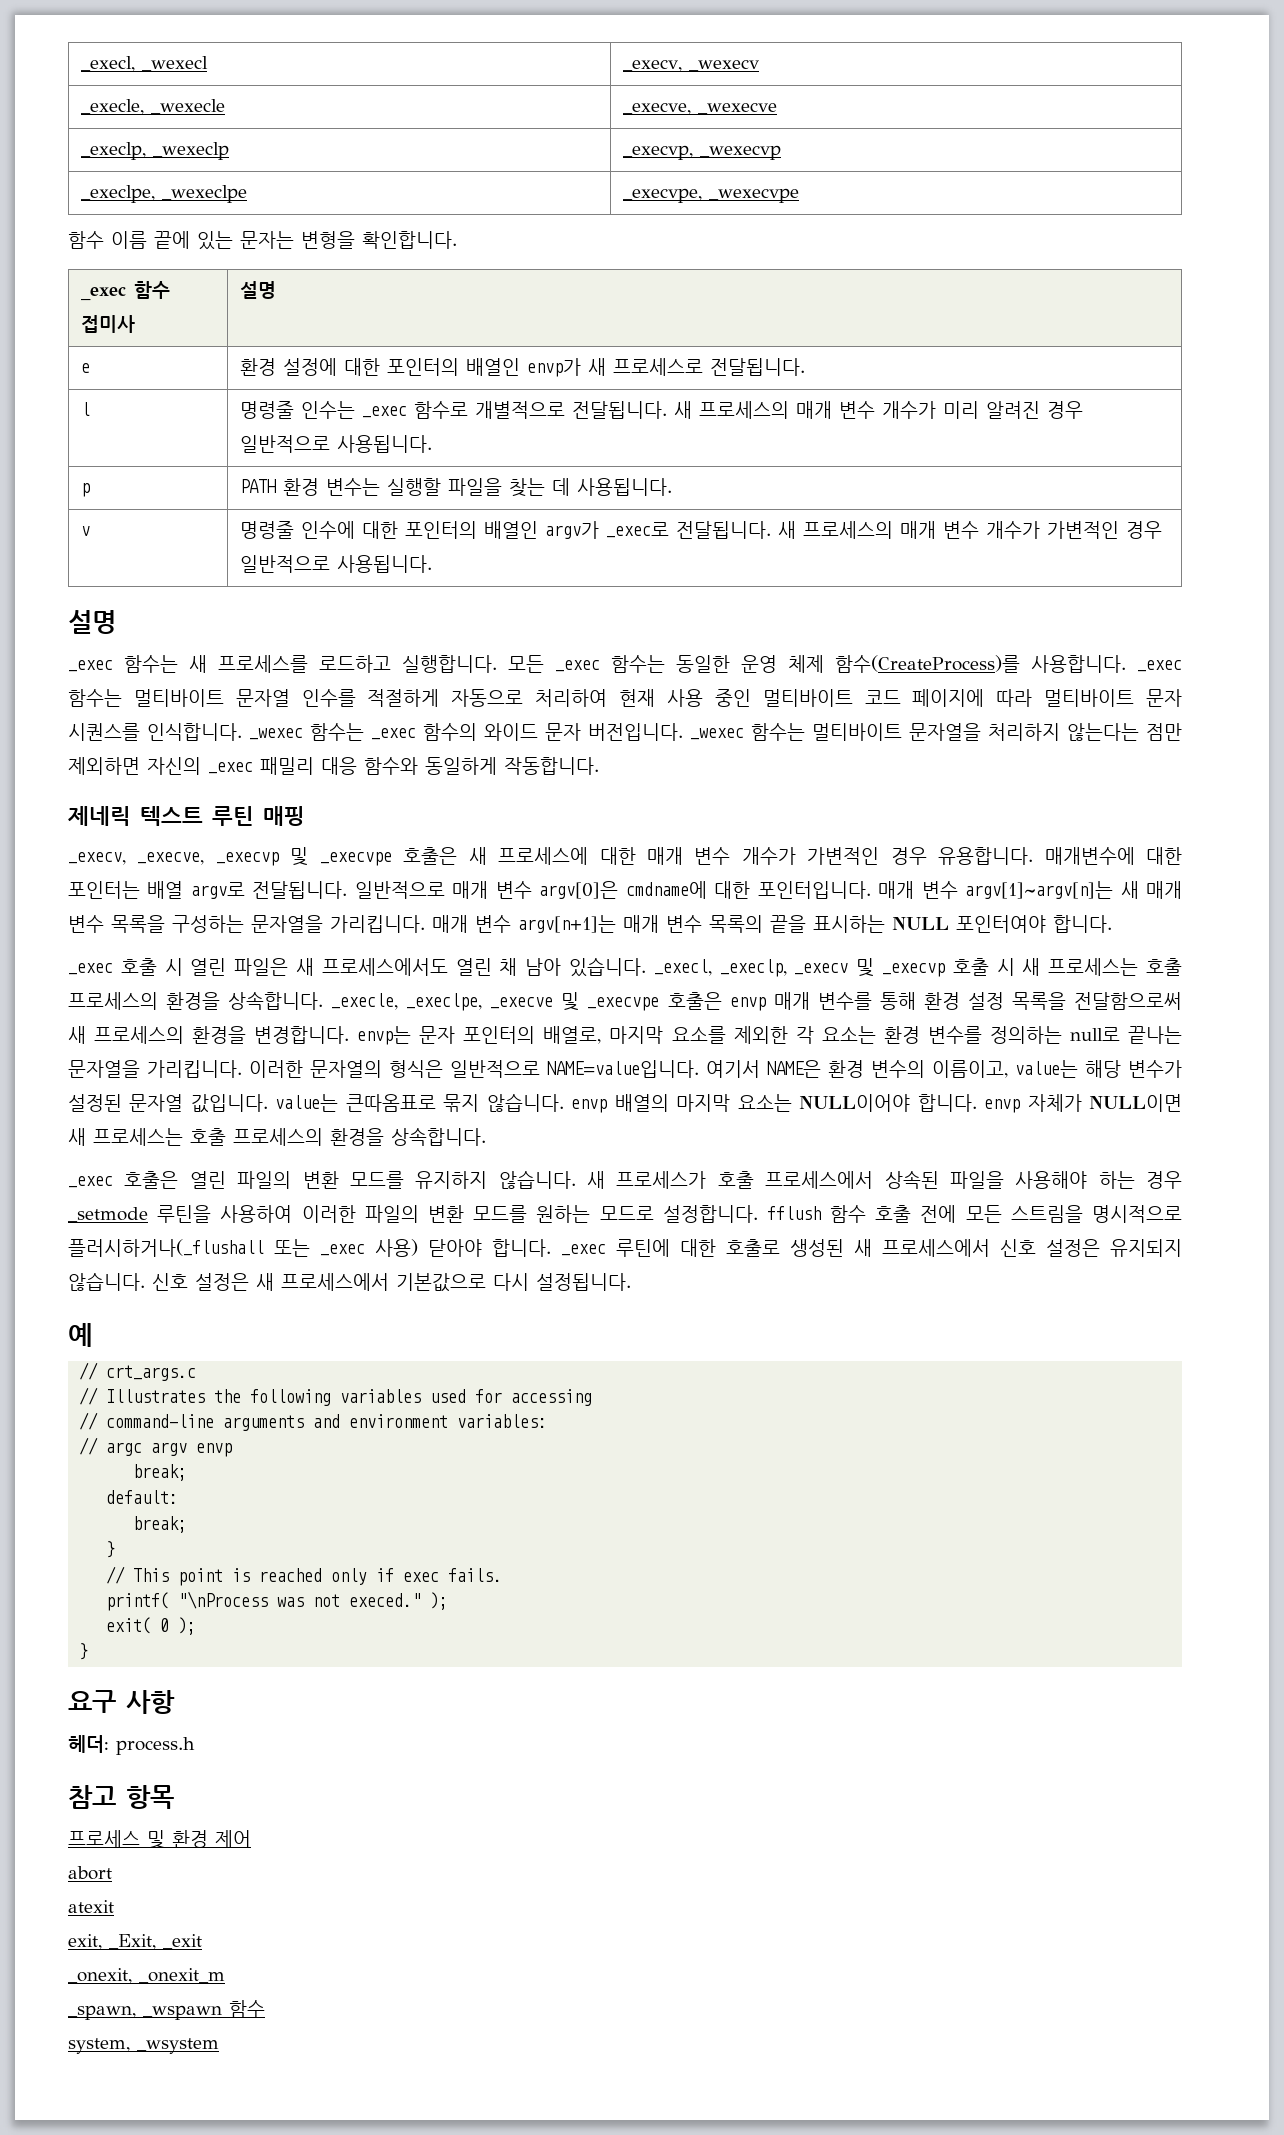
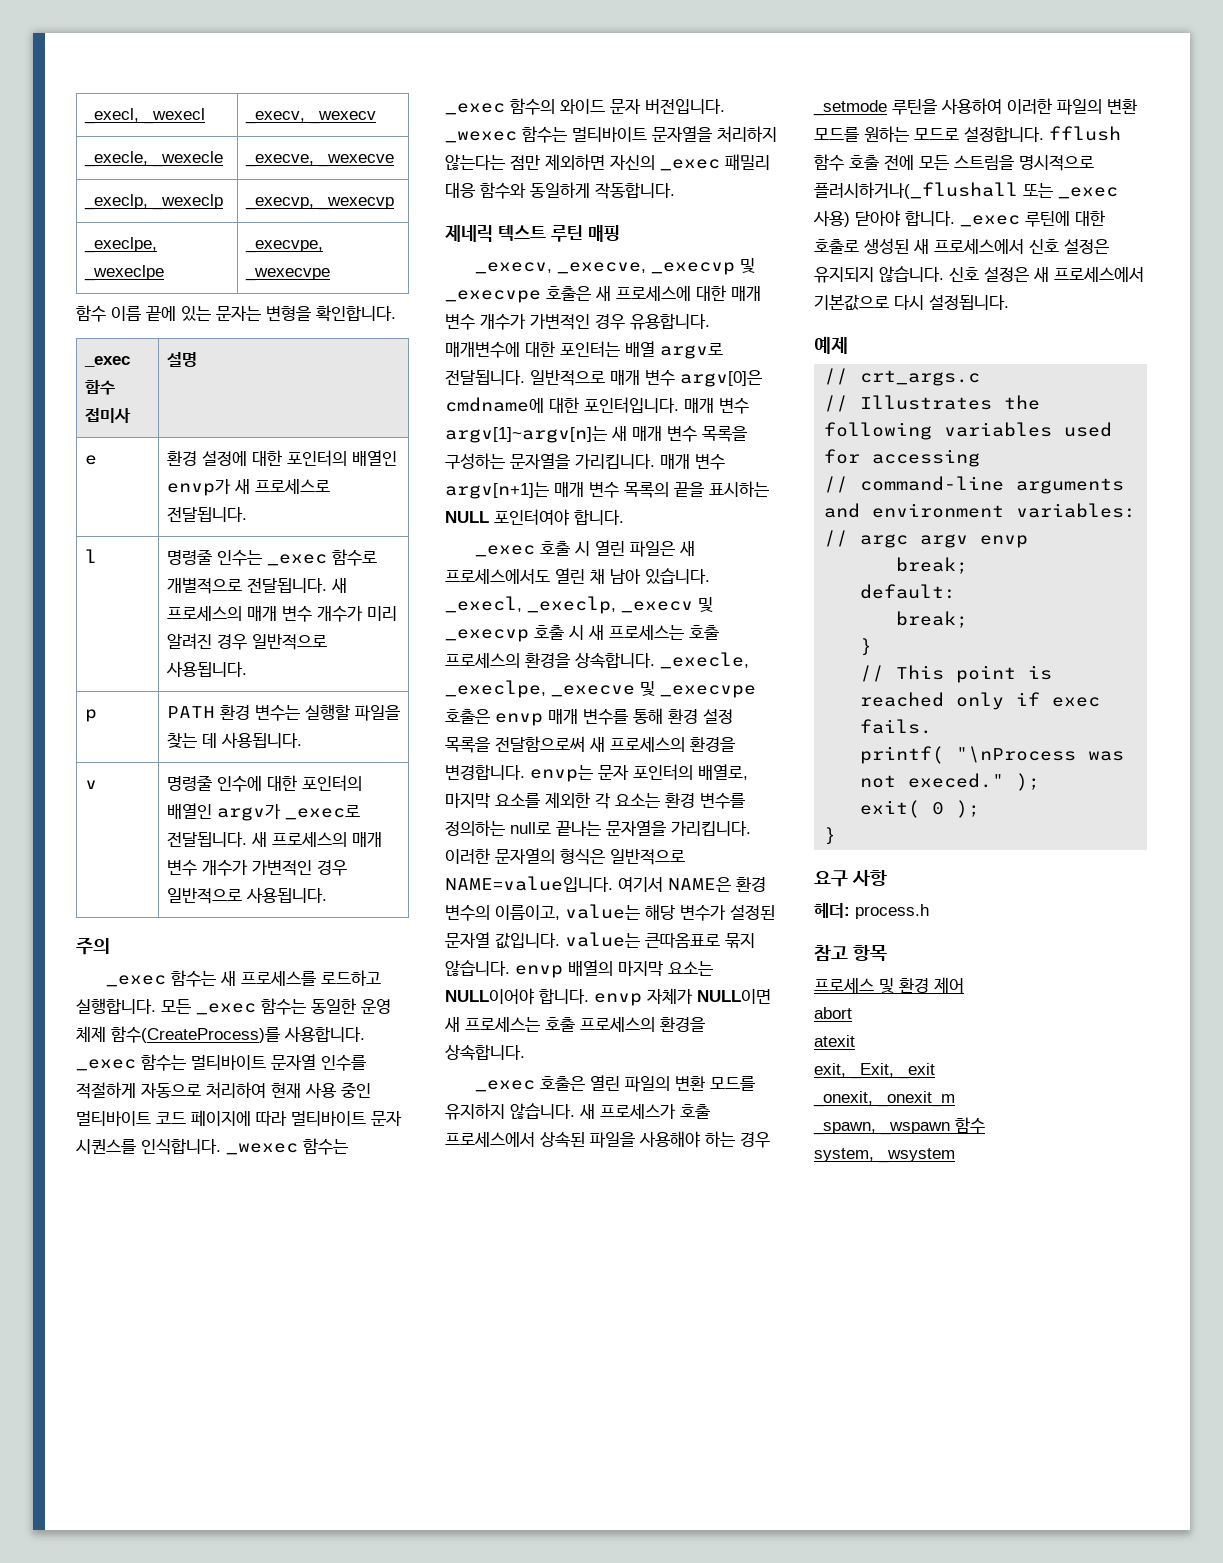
  v | 명령줄 인수에 대한 포인터의 배열인 argv가 _exec로 전달됩니다. 새 프로세스의 매개 변수 개수가 가변적인 경우 일반적으로 사용됩니다.
- 설명
+ 주의
- 예
+ 예제

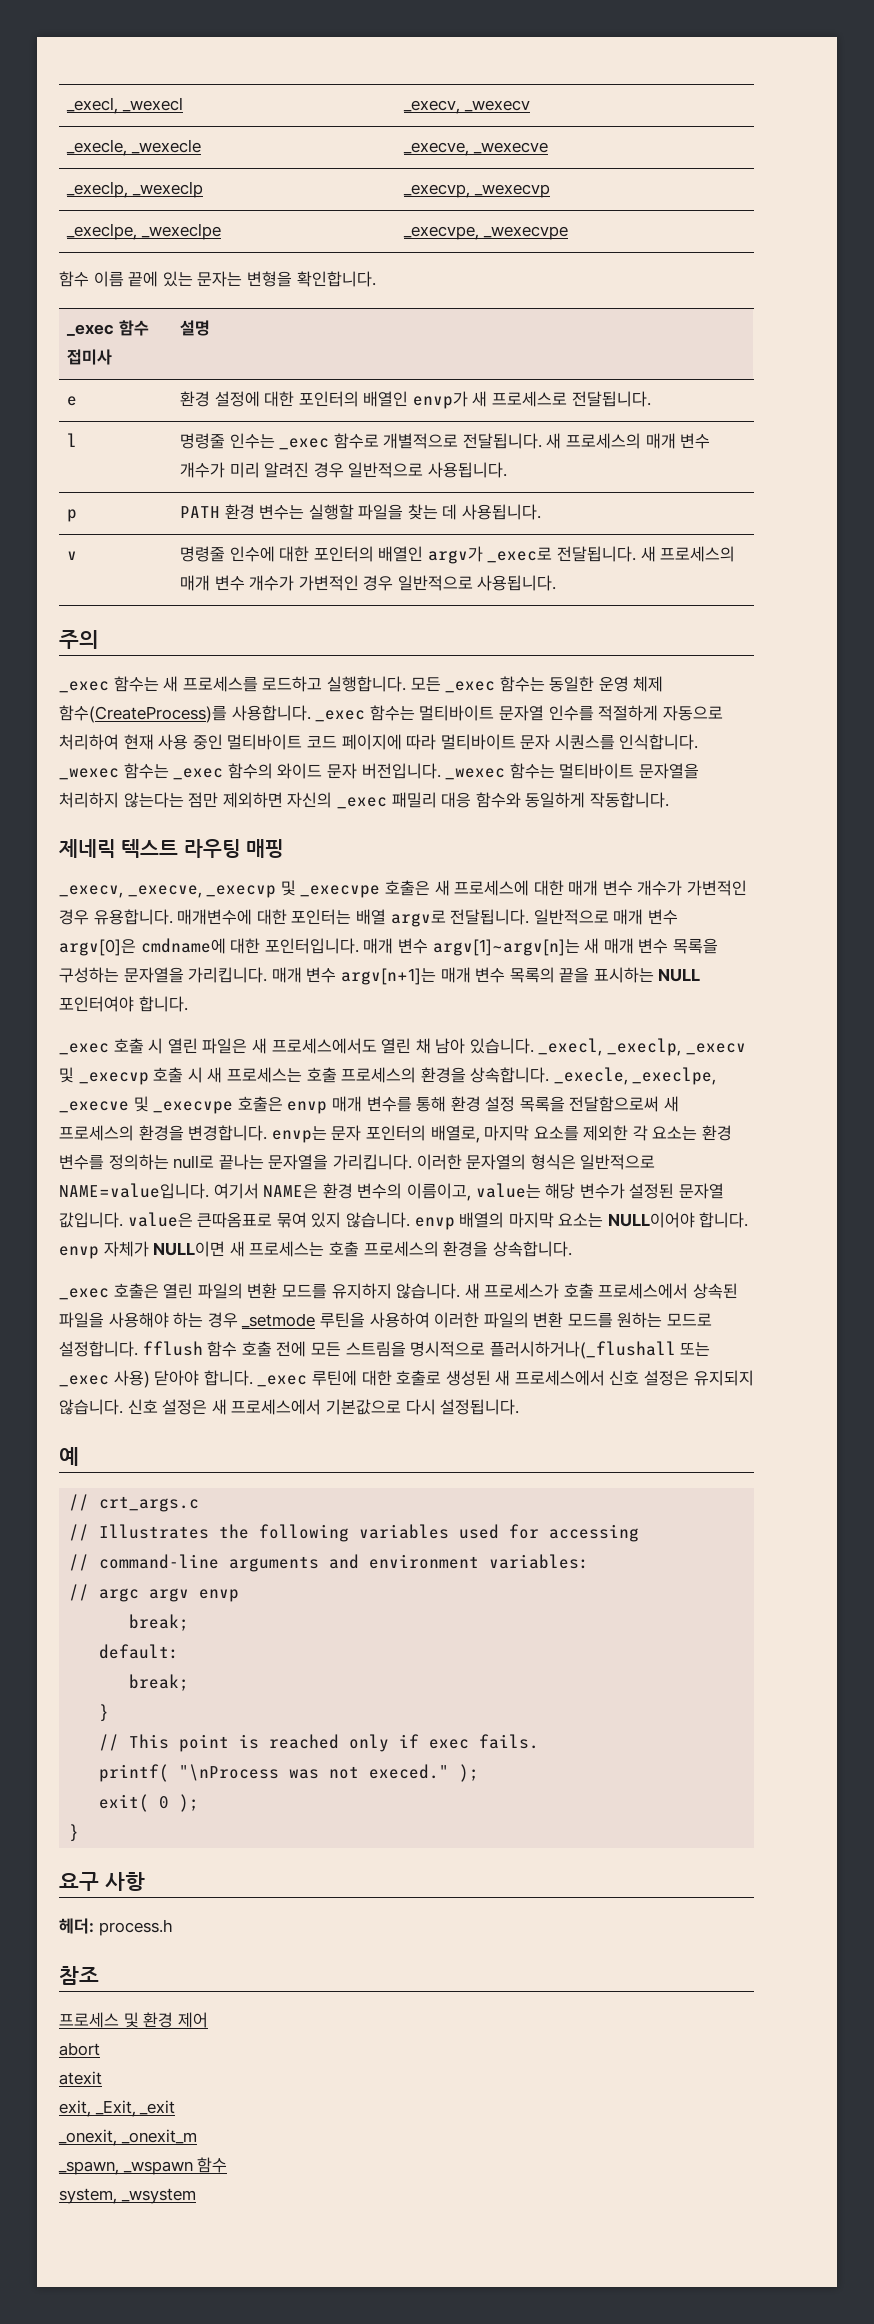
- 제네릭 텍스트 루틴 매핑
+ 제네릭 텍스트 라우팅 매핑
- 여기서 NAME은 환경 변수의 이름이고, value는 해당 변수가 설정된 문자열 값입니다. value는 큰따옴표로 묶지 않습니다. envp 배열의 마지막 요소는 NULL이어야 합니다. envp 자체가 NULL이면 새 프로세스는 호출 프로세스의 환경을 상속합니다.
+ 여기서 NAME은 환경 변수의 이름이고, value는 해당 변수가 설정된 문자열 값입니다. value은 큰따옴표로 묶여 있지 않습니다. envp 배열의 마지막 요소는 NULL이어야 합니다. envp 자체가 NULL이면 새 프로세스는 호출 프로세스의 환경을 상속합니다.
- 예제
+ 예
- 참고 항목
+ 참조

